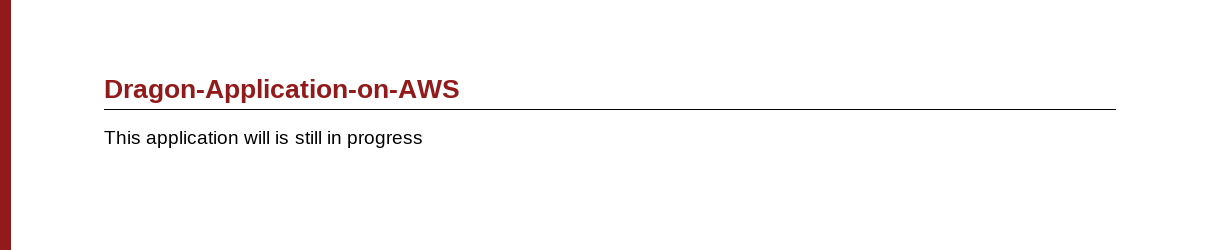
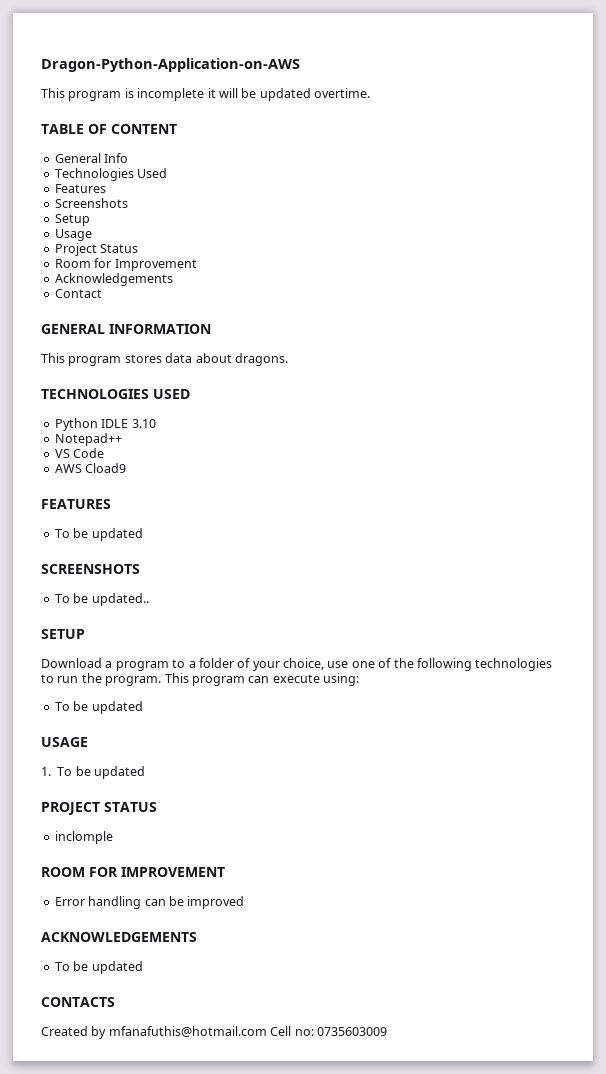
- Dragon-Application-on-AWS
- This application will is still in progress
+ Dragon-Python-Application-on-AWS
+ This program is incomplete it will be updated overtime.
+ TABLE OF CONTENT
+ General Info
+ Technologies Used
+ Features
+ Screenshots
+ Setup
+ Usage
+ Project Status
+ Room for Improvement
+ Acknowledgements
+ Contact
+ GENERAL INFORMATION
+ This program stores data about dragons.
+ TECHNOLOGIES USED
+ Python IDLE 3.10
+ Notepad++
+ VS Code
+ AWS Cload9
+ FEATURES
+ To be updated
+ SCREENSHOTS
+ To be updated..
+ SETUP
+ Download a program to a folder of your choice, use one of the following technologies to run the program. This program can execute using:
+ To be updated
+ USAGE
+ 1. To be updated
+ PROJECT STATUS
+ inclomple
+ ROOM FOR IMPROVEMENT
+ Error handling can be improved
+ ACKNOWLEDGEMENTS
+ To be updated
+ CONTACTS
+ Created by mfanafuthis@hotmail.com Cell no: 0735603009

